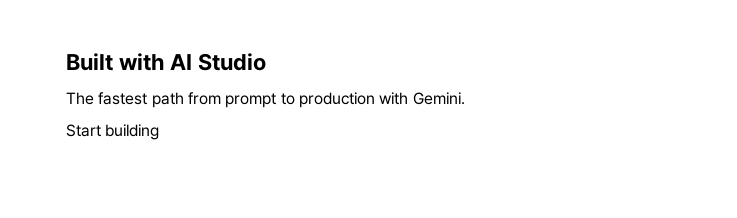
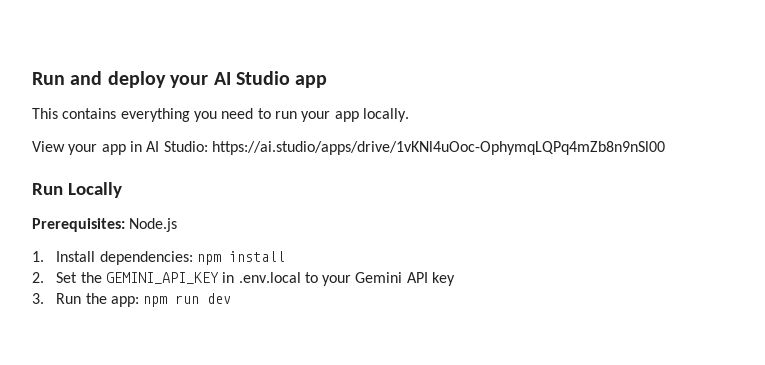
- Built with AI Studio
- The fastest path from prompt to production with Gemini.
- Start building
+ Run and deploy your AI Studio app
+ This contains everything you need to run your app locally.
+ View your app in AI Studio: https://ai.studio/apps/drive/1vKNl4uOoc-OphymqLQPq4mZb8n9nSl00
+ Run Locally
+ Prerequisites: Node.js
+ 1. Install dependencies: npm install
+ 2. Set the GEMINI_API_KEY in .env.local to your Gemini API key
+ 3. Run the app: npm run dev

